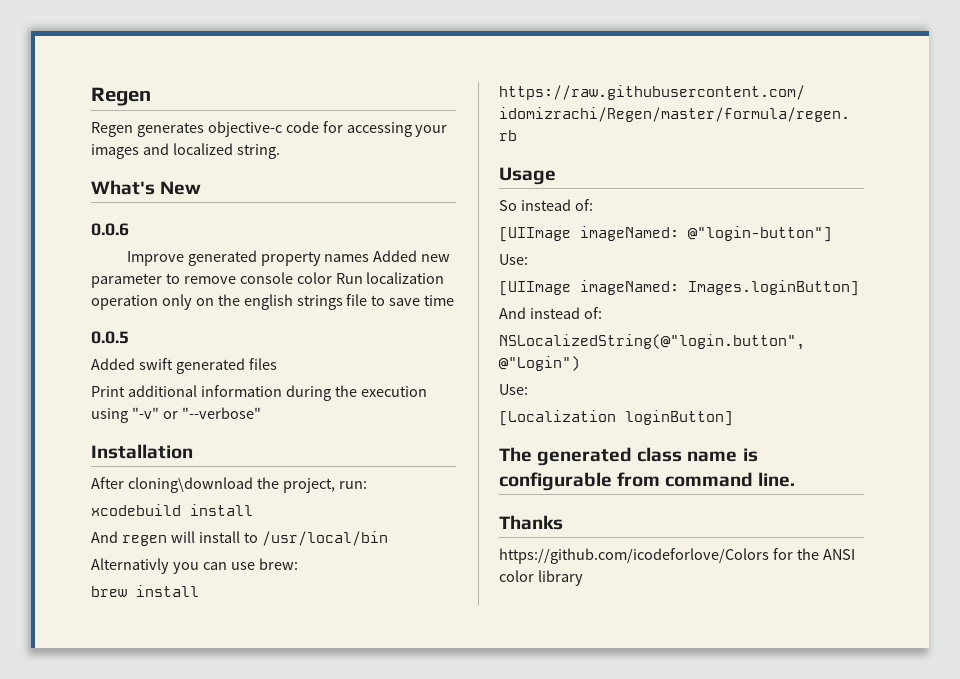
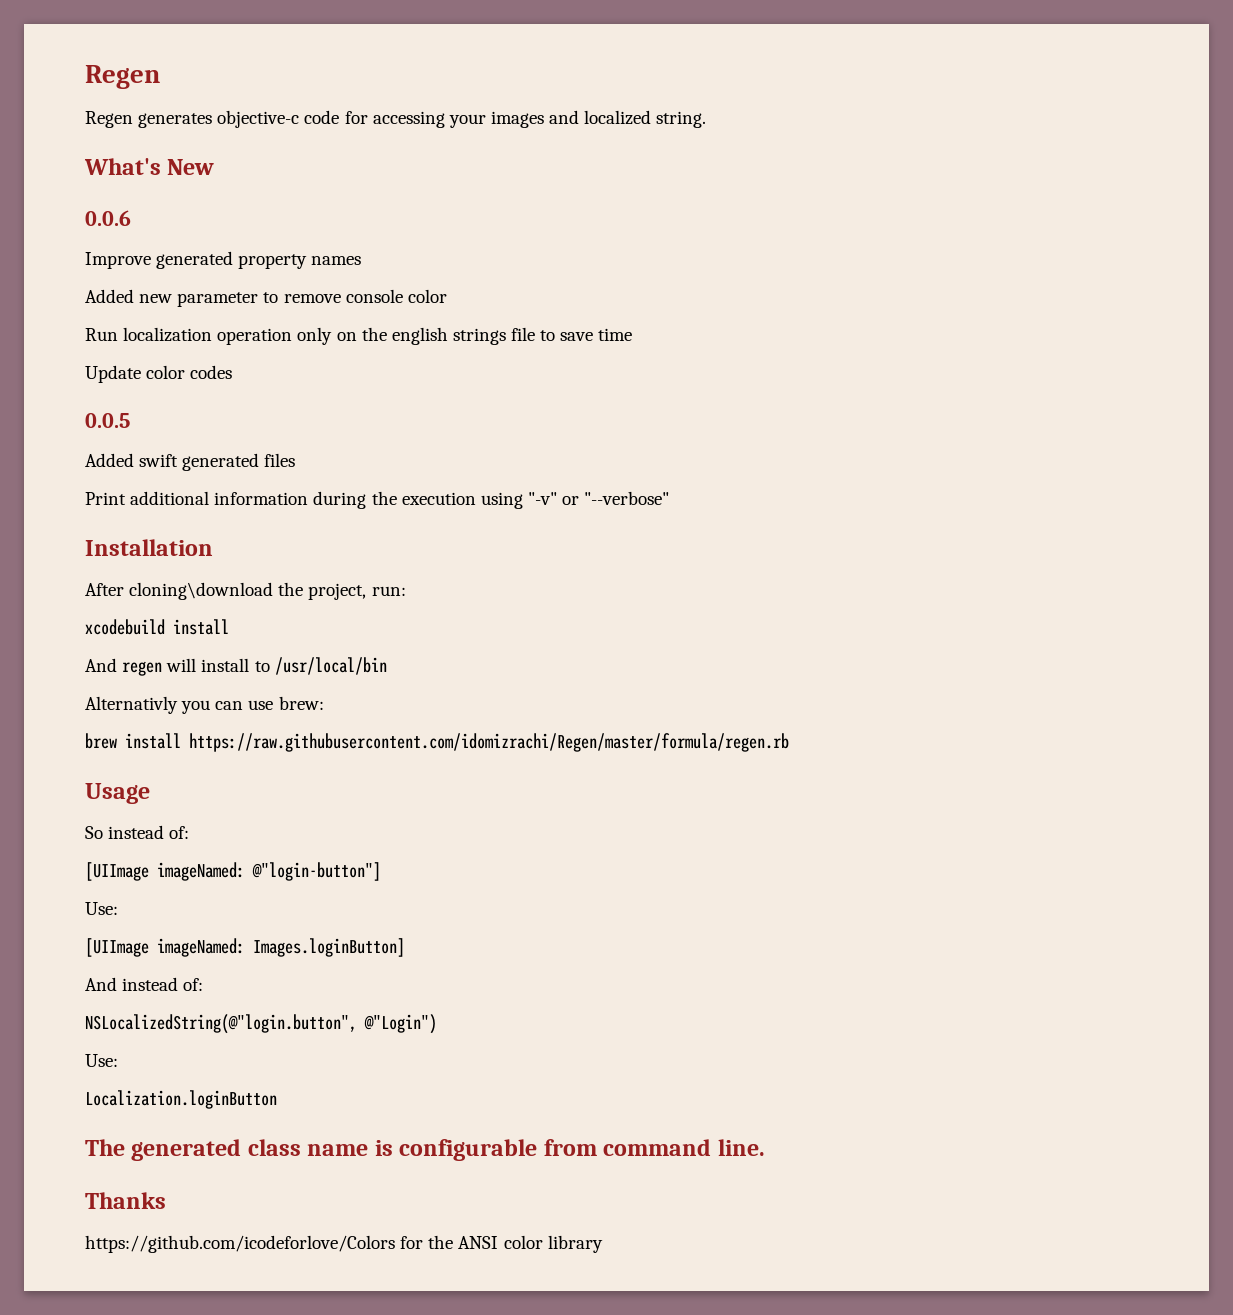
- Improve generated property names Added new parameter to remove console color Run localization operation only on the english strings file to save time
+ Improve generated property names
+ Added new parameter to remove console color
+ Run localization operation only on the english strings file to save time
+ Update color codes
- [Localization loginButton]
+ Localization.loginButton

